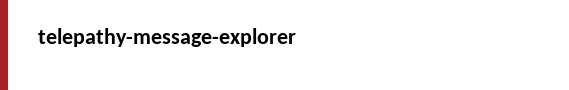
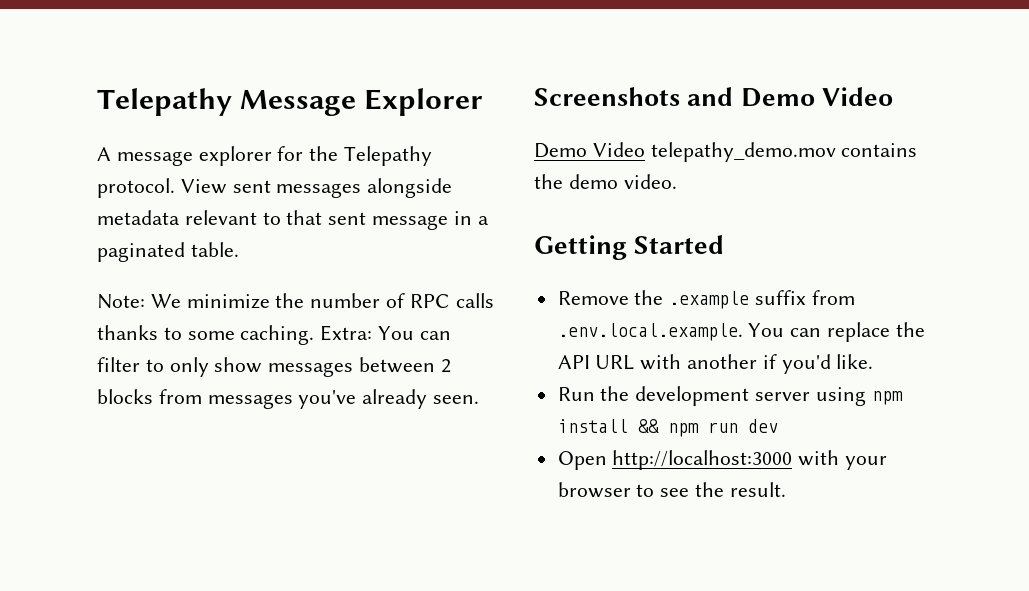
- telepathy-message-explorer
+ Telepathy Message Explorer
+ A message explorer for the Telepathy protocol. View sent messages alongside metadata relevant to that sent message in a paginated table.
+ Note: We minimize the number of RPC calls thanks to some caching. Extra: You can filter to only show messages between 2 blocks from messages you've already seen.
+ Screenshots and Demo Video
+ Demo Video telepathy_demo.mov contains the demo video.
+ Getting Started
+ Remove the .example suffix from .env.local.example. You can replace the API URL with another if you'd like.
+ Run the development server using npm install && npm run dev
+ Open http://localhost:3000 with your browser to see the result.

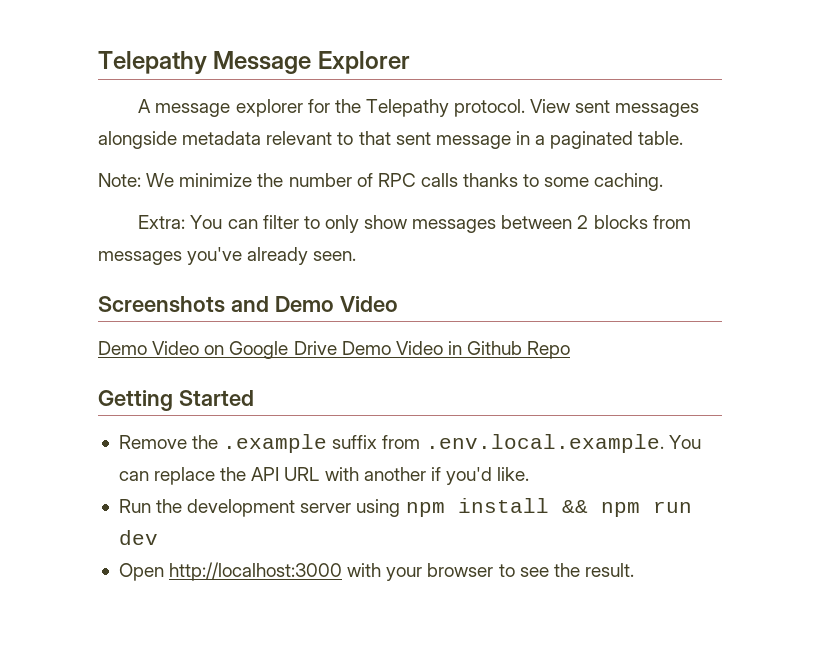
- Note: We minimize the number of RPC calls thanks to some caching. Extra: You can filter to only show messages between 2 blocks from messages you've already seen.
+ Note: We minimize the number of RPC calls thanks to some caching.
+ Extra: You can filter to only show messages between 2 blocks from messages you've already seen.
- Demo Video telepathy_demo.mov contains the demo video.
+ Demo Video on Google Drive Demo Video in Github Repo

